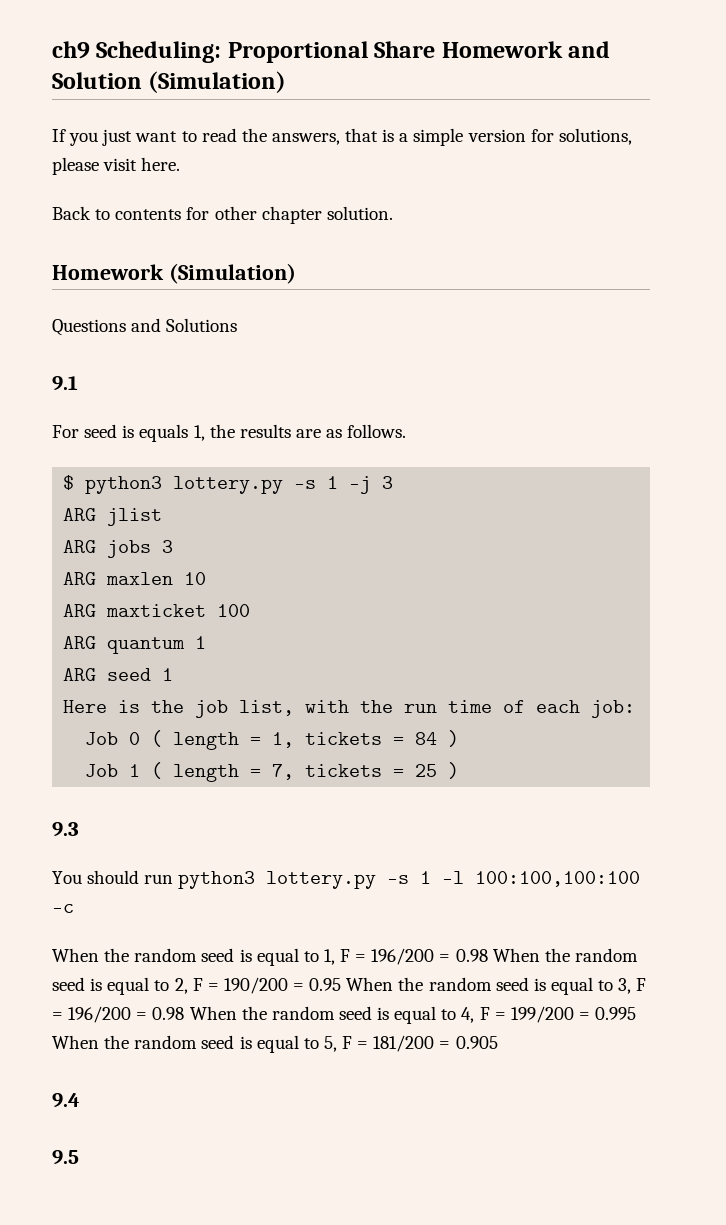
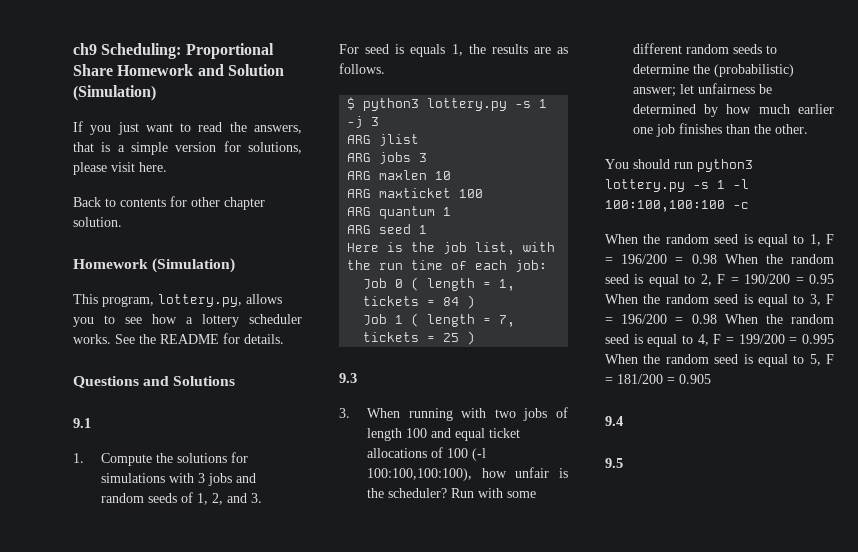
+ This program, lottery.py, allows you to see how a lottery scheduler works. See the README for details.
  Questions and Solutions
  9.1
+ 1. Compute the solutions for simulations with 3 jobs and random seeds of 1, 2, and 3.
+ 3. When running with two jobs of length 100 and equal ticket allocations of 100 (-l 100:100,100:100), how unfair is the scheduler? Run with some different random seeds to determine the (probabilistic) answer; let unfairness be determined by how much earlier one job finishes than the other.

